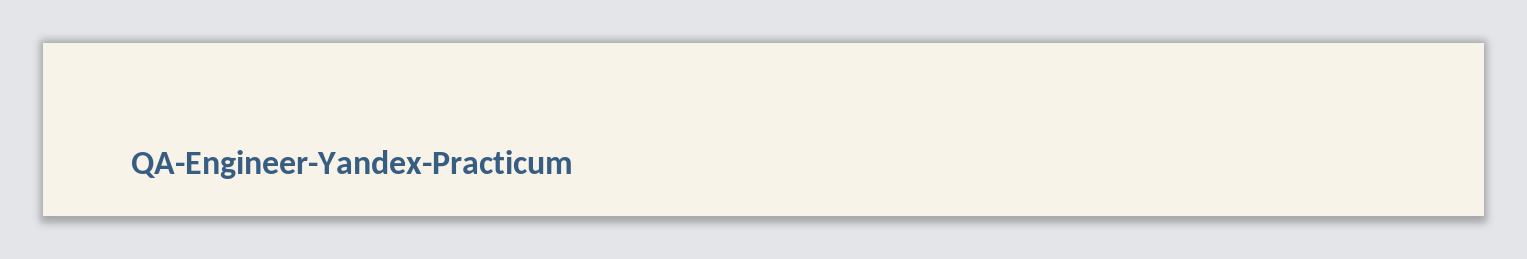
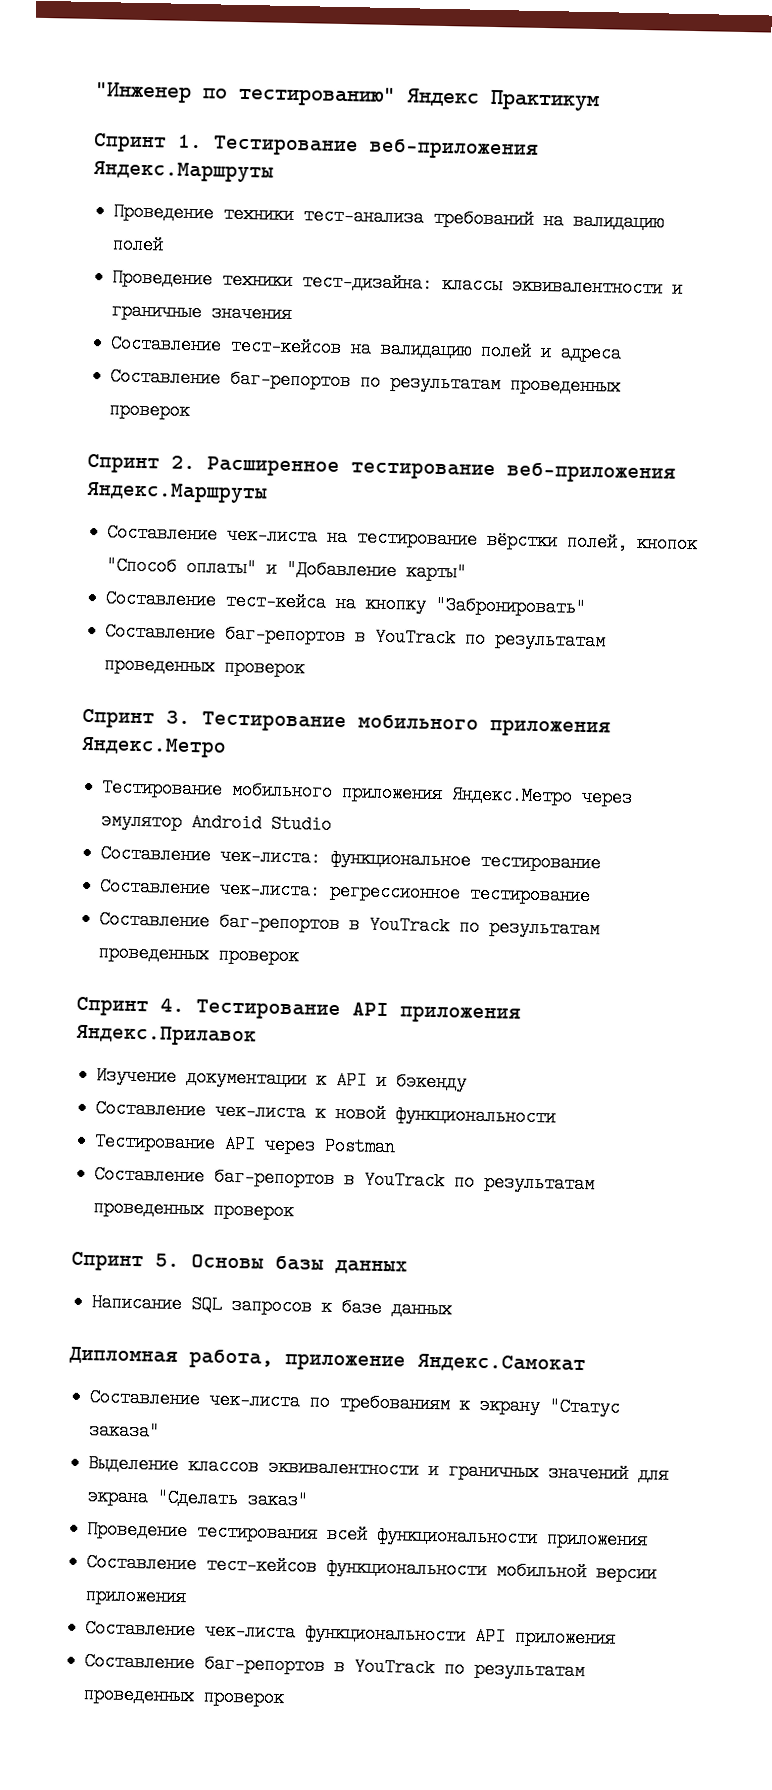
- QA-Engineer-Yandex-Practicum
+ "Инженер по тестированию" Яндекс Практикум
+ Спринт 1. Тестирование веб-приложения Яндекс.Маршруты
+ Проведение техники тест-анализа требований на валидацию полей
+ Проведение техники тест-дизайна: классы эквивалентности и граничные значения
+ Составление тест-кейсов на валидацию полей и адреса
+ Составление баг-репортов по результатам проведенных проверок
+ Спринт 2. Расширенное тестирование веб-приложения Яндекс.Маршруты
+ Составление чек-листа на тестирование вёрстки полей, кнопок "Способ оплаты" и "Добавление карты"
+ Составление тест-кейса на кнопку "Забронировать"
+ Составление баг-репортов в YouTrack по результатам проведенных проверок
+ Спринт 3. Тестирование мобильного приложения Яндекс.Метро
+ Тестирование мобильного приложения Яндекс.Метро через эмулятор Android Studio
+ Составление чек-листа: функциональное тестирование
+ Составление чек-листа: регрессионное тестирование
+ Составление баг-репортов в YouTrack по результатам проведенных проверок
+ Спринт 4. Тестирование API приложения Яндекс.Прилавок
+ Изучение документации к API и бэкенду
+ Составление чек-листа к новой функциональности
+ Тестирование API через Postman
+ Составление баг-репортов в YouTrack по результатам проведенных проверок
+ Спринт 5. Основы базы данных
+ Написание SQL запросов к базе данных
+ Дипломная работа, приложение Яндекс.Самокат
+ Составление чек-листа по требованиям к экрану "Статус заказа"
+ Выделение классов эквивалентности и граничных значений для экрана "Сделать заказ"
+ Проведение тестирования всей функциональности приложения
+ Составление тест-кейсов функциональности мобильной версии приложения
+ Составление чек-листа функциональности API приложения
+ Составление баг-репортов в YouTrack по результатам проведенных проверок

